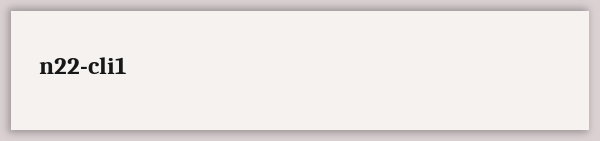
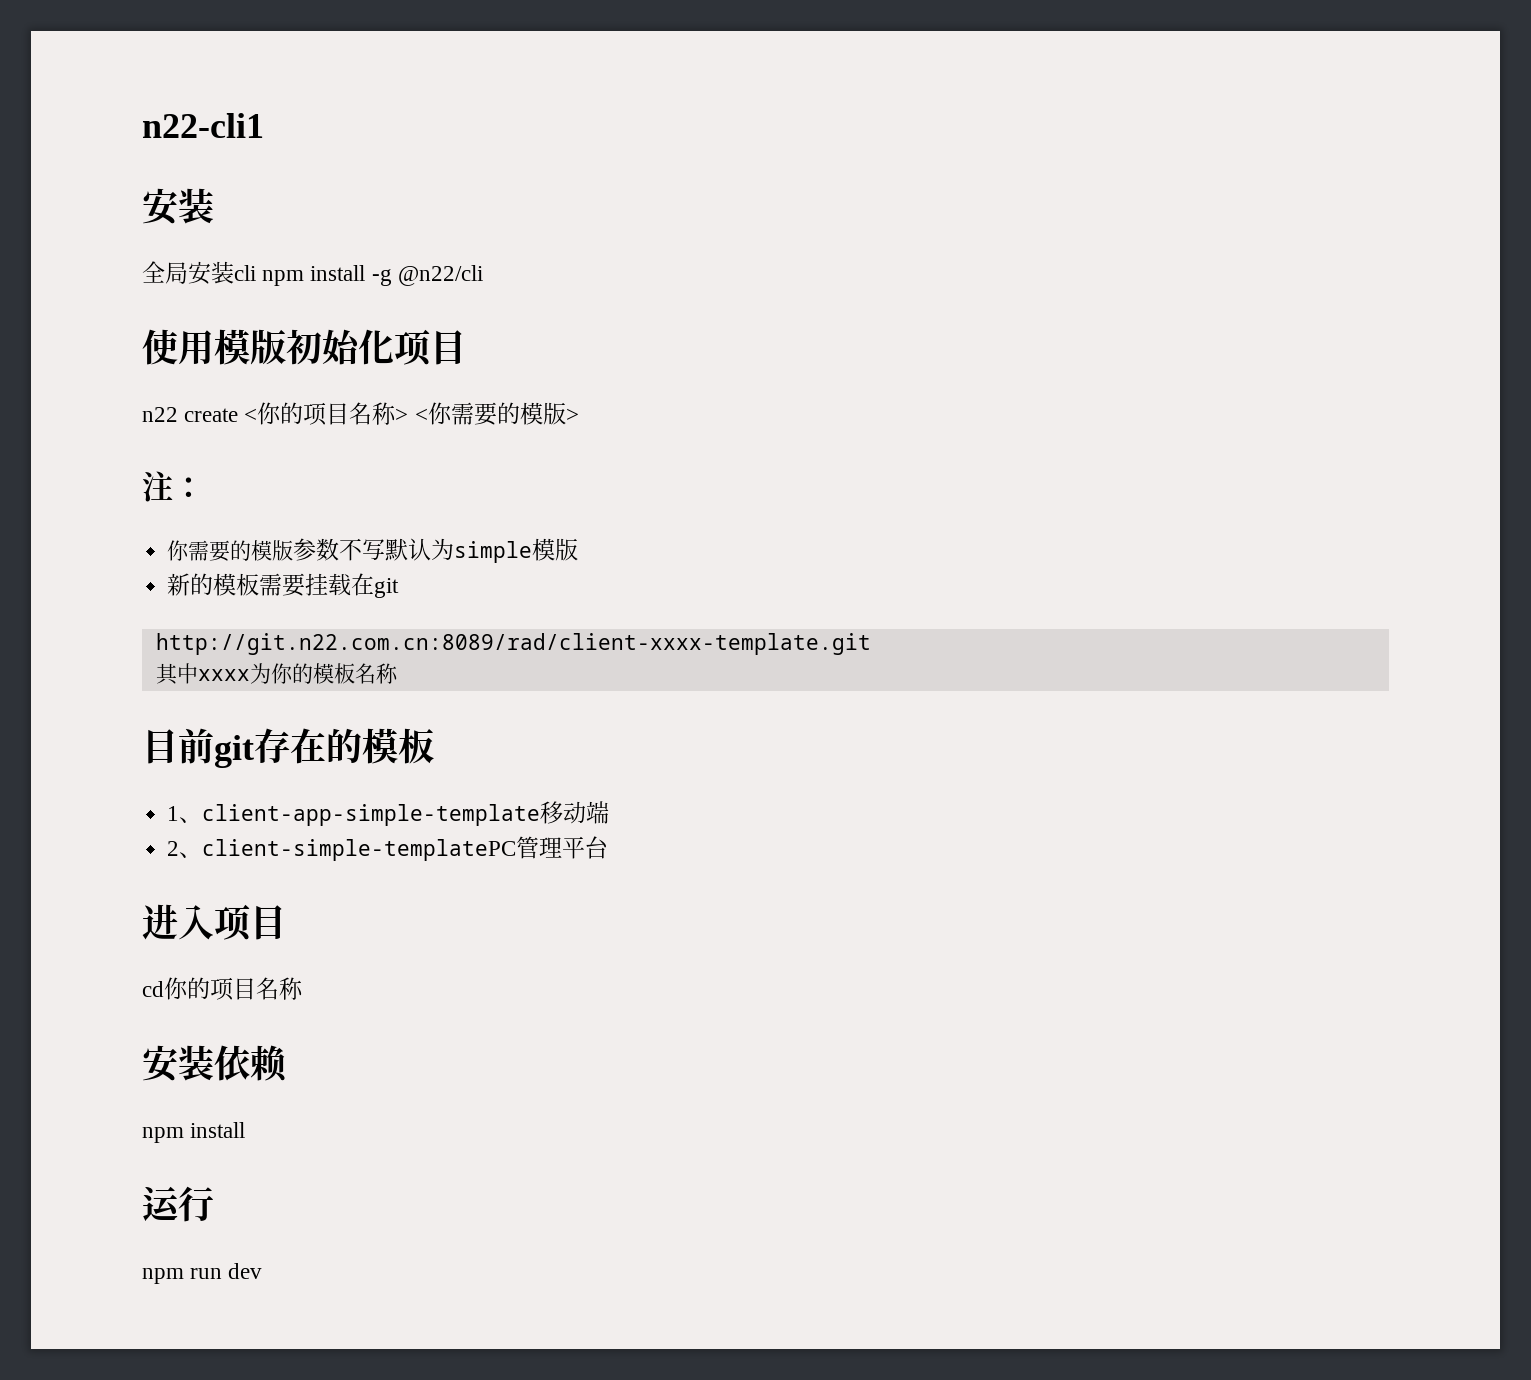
  n22-cli1
+ 安装
+ 全局安装cli npm install -g @n22/cli
+ 使用模版初始化项目
+ n22 create <你的项目名称> <你需要的模版>
+ 注：
+ 你需要的模版参数不写默认为simple模版
+ 新的模板需要挂载在git
+ http://git.n22.com.cn:8089/rad/client-xxxx-template.git
+ 其中xxxx为你的模板名称
+ 目前git存在的模板
+ 1、client-app-simple-template移动端
+ 2、client-simple-templatePC管理平台
+ 进入项目
+ cd你的项目名称
+ 安装依赖
+ npm install
+ 运行
+ npm run dev

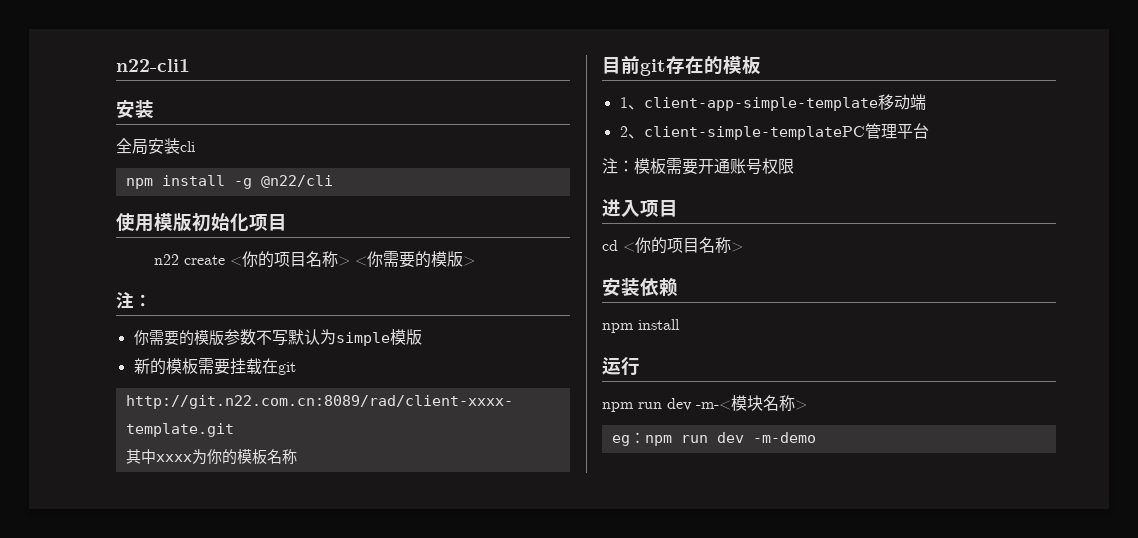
- 全局安装cli npm install -g @n22/cli
+ 全局安装cli
+ npm install -g @n22/cli
+ 注：模板需要开通账号权限
- cd你的项目名称
+ cd <你的项目名称>
- npm run dev
+ npm run dev -m-<模块名称>
+ eg：npm run dev -m-demo

